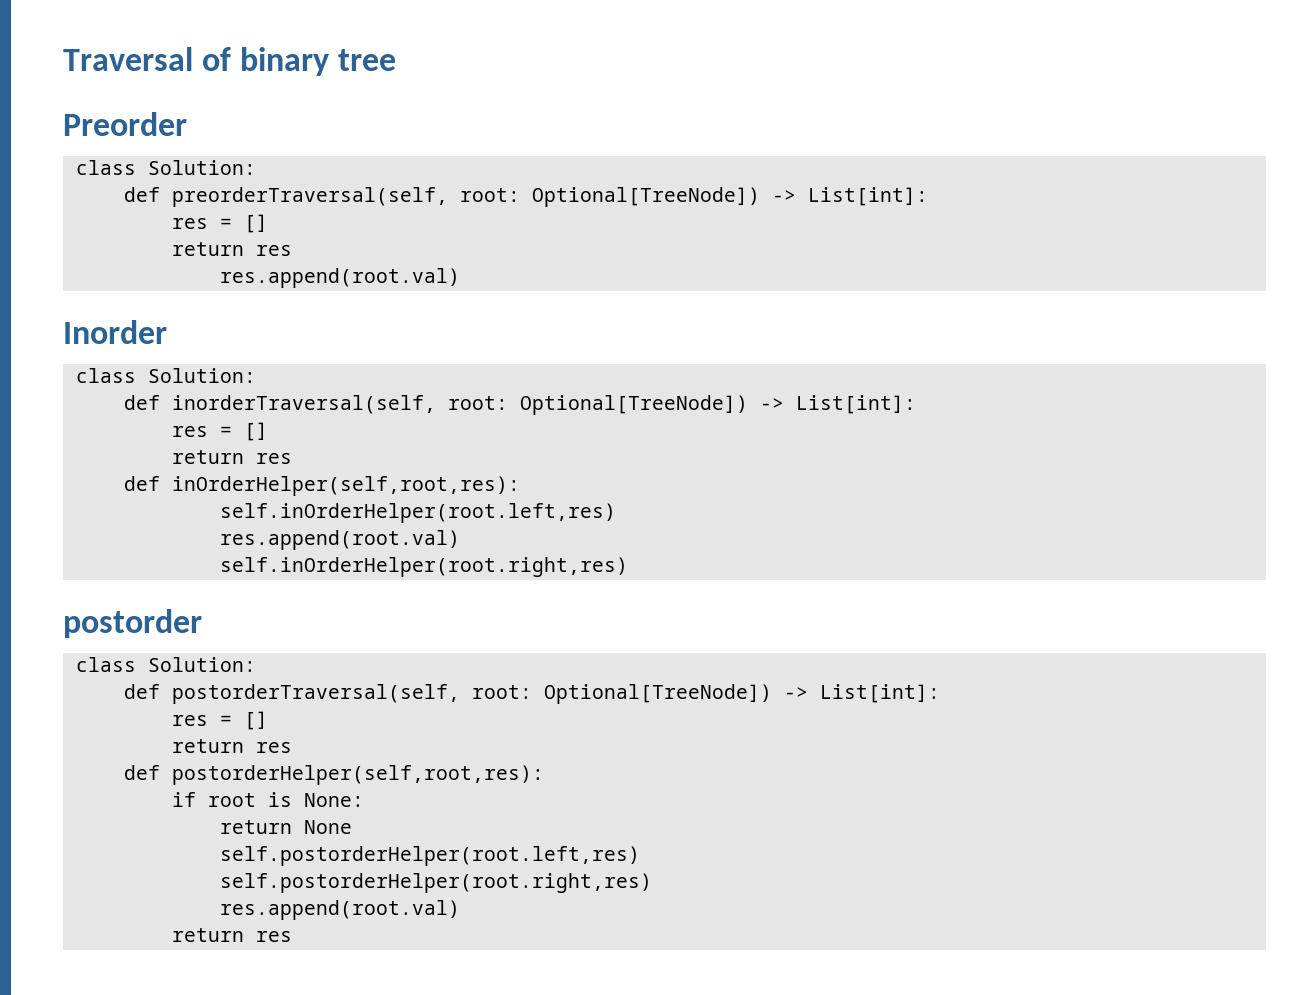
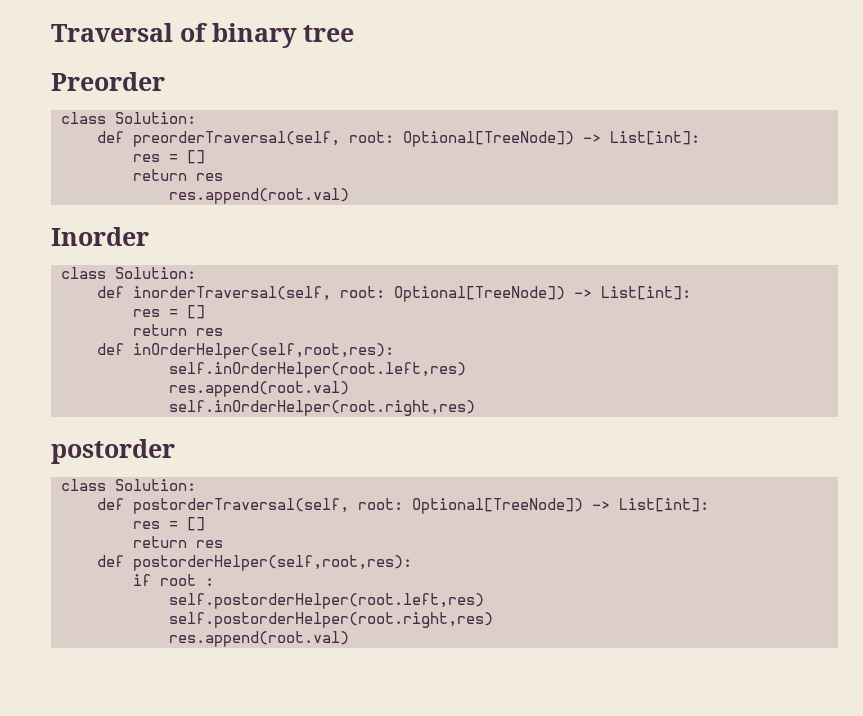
- if root is None:
- return None
+ if root :
  self.postorderHelper(root.right,res)
  res.append(root.val)
- return res

